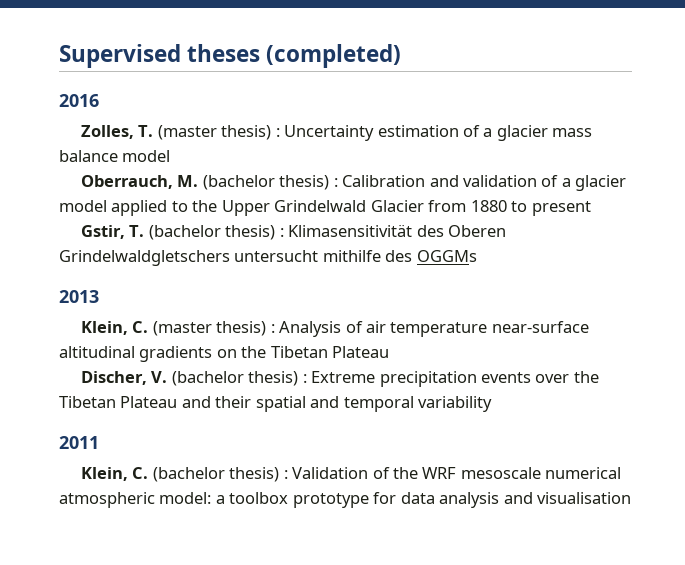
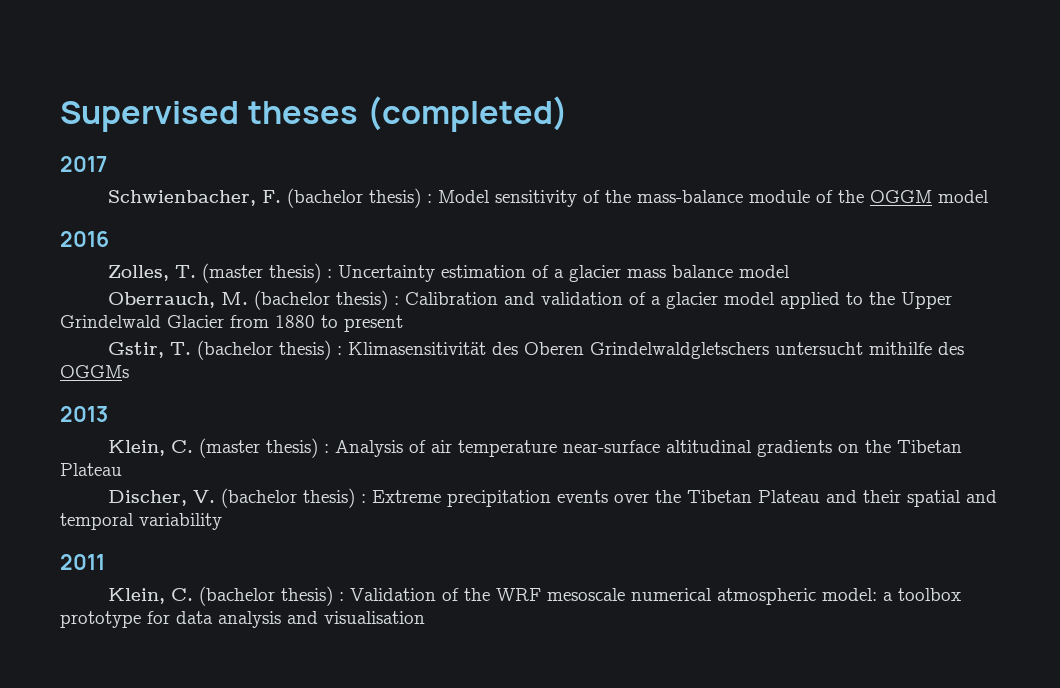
+ 2017
+ Schwienbacher, F. (bachelor thesis) : Model sensitivity of the mass-balance module of the OGGM model

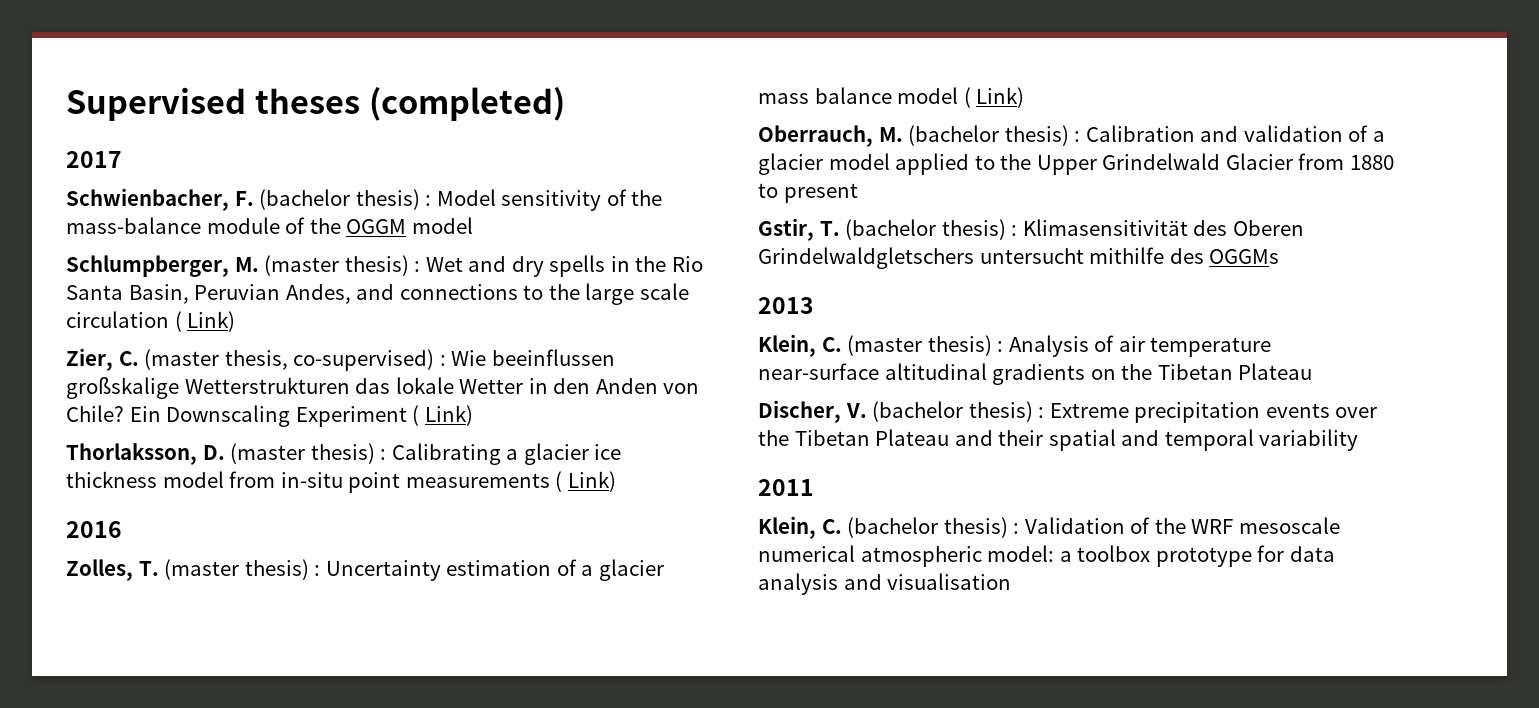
+ Schlumpberger, M. (master thesis) : Wet and dry spells in the Rio Santa Basin, Peruvian Andes, and connections to the large scale circulation ( Link)
+ Zier, C. (master thesis, co-supervised) : Wie beeinflussen großskalige Wetterstrukturen das lokale Wetter in den Anden von Chile? Ein Downscaling Experiment ( Link)
+ Thorlaksson, D. (master thesis) : Calibrating a glacier ice thickness model from in-situ point measurements ( Link)
- Zolles, T. (master thesis) : Uncertainty estimation of a glacier mass balance model
+ Zolles, T. (master thesis) : Uncertainty estimation of a glacier mass balance model ( Link)

